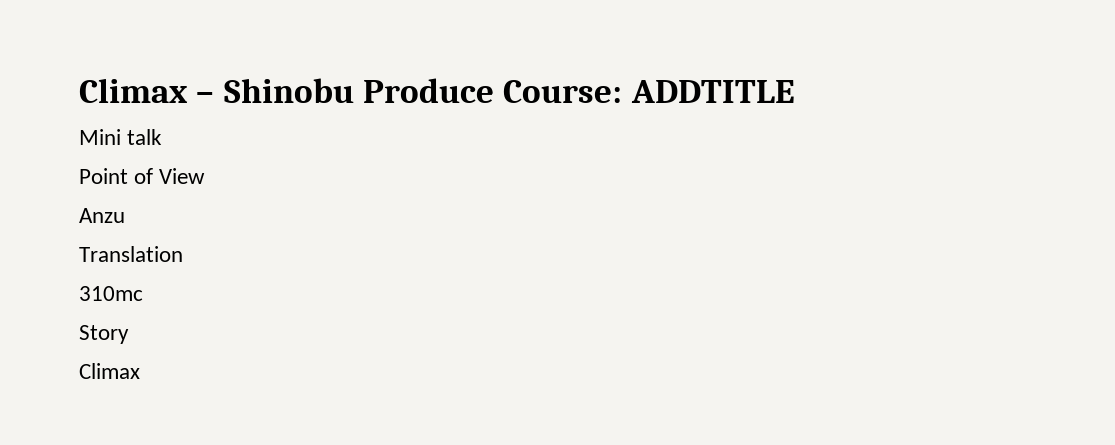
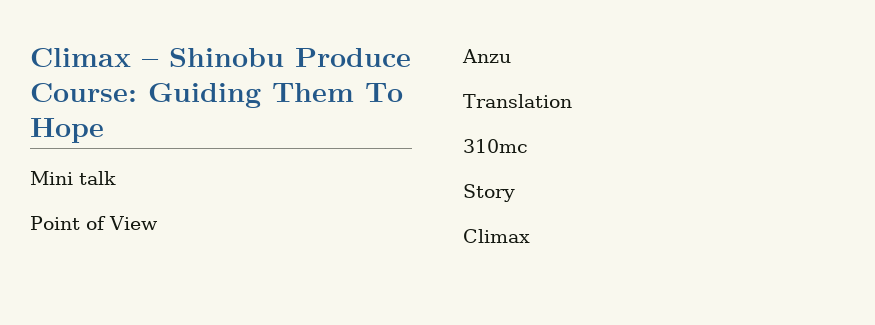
- Climax – Shinobu Produce Course: ADDTITLE
+ Climax – Shinobu Produce Course: Guiding Them To Hope

